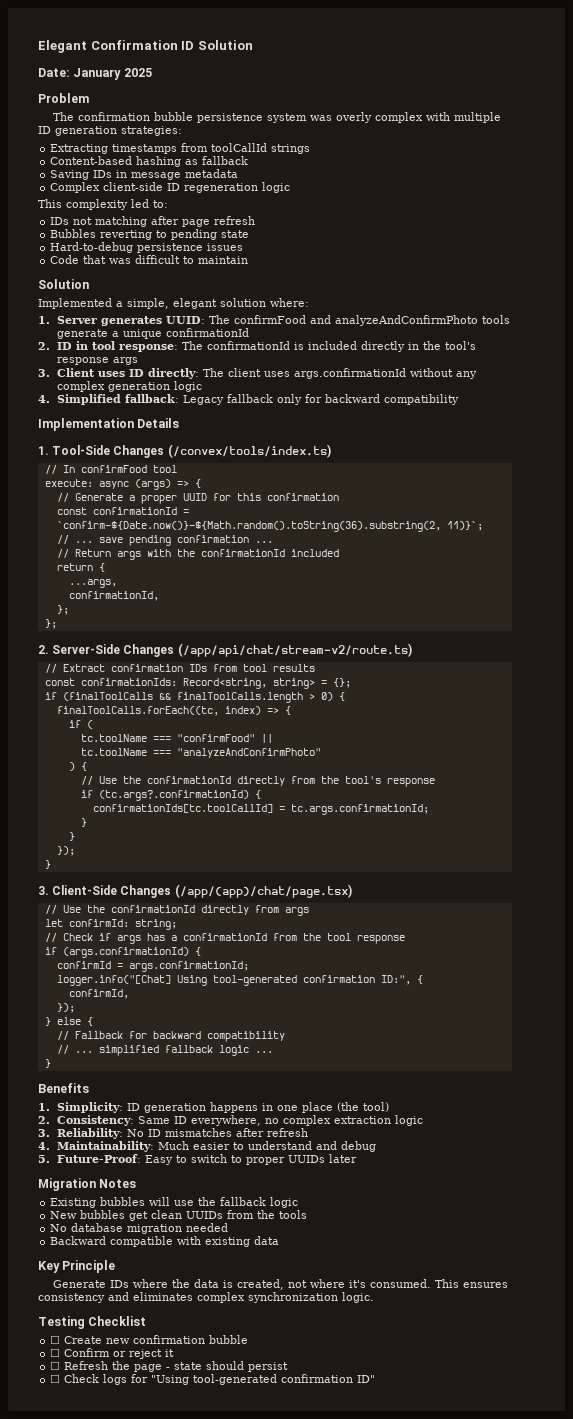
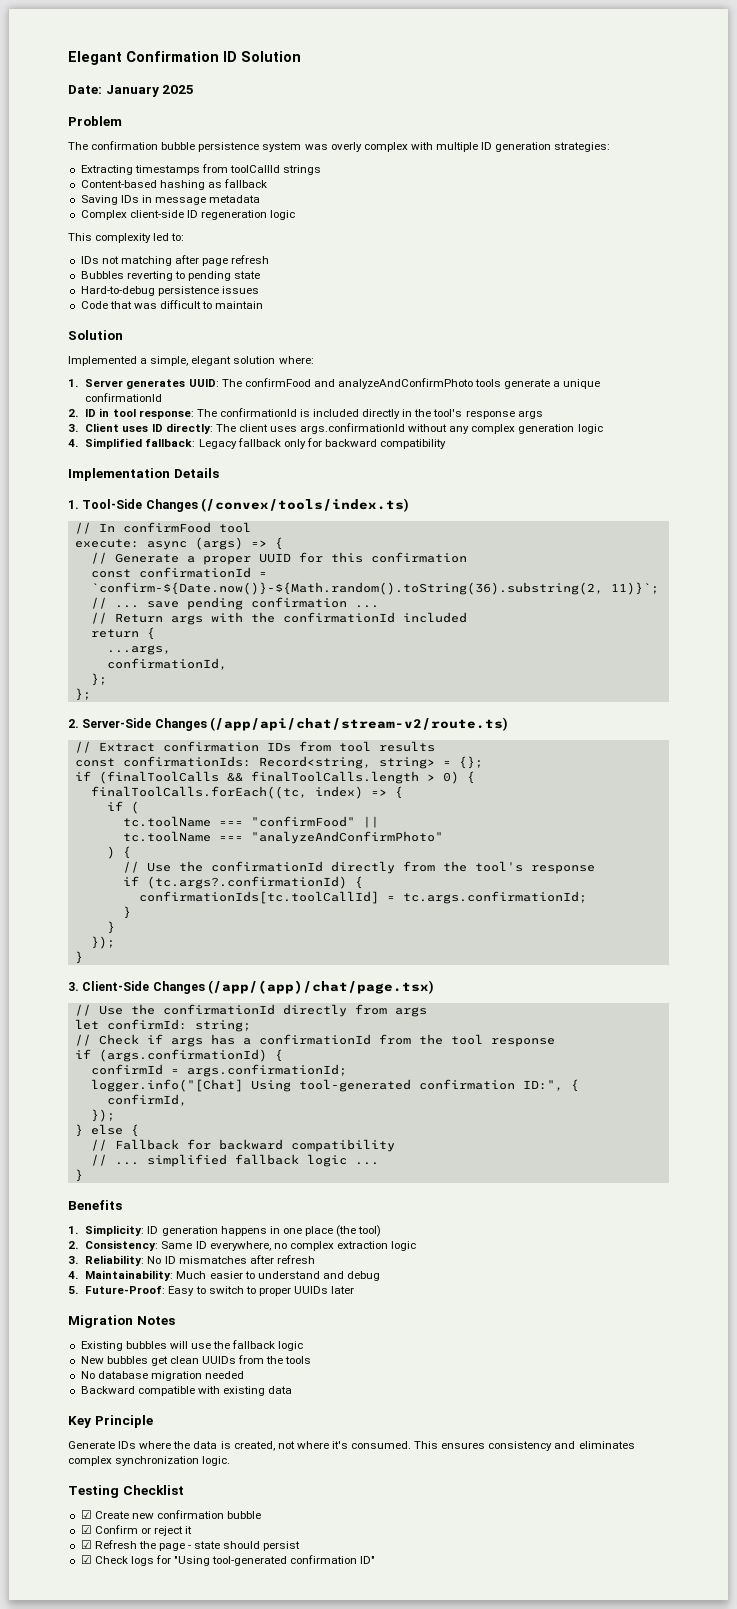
- ☐ Create new confirmation bubble
+ ☑ Create new confirmation bubble
- ☐ Confirm or reject it
+ ☑ Confirm or reject it
- ☐ Refresh the page - state should persist
+ ☑ Refresh the page - state should persist
- ☐ Check logs for "Using tool-generated confirmation ID"
+ ☑ Check logs for "Using tool-generated confirmation ID"

